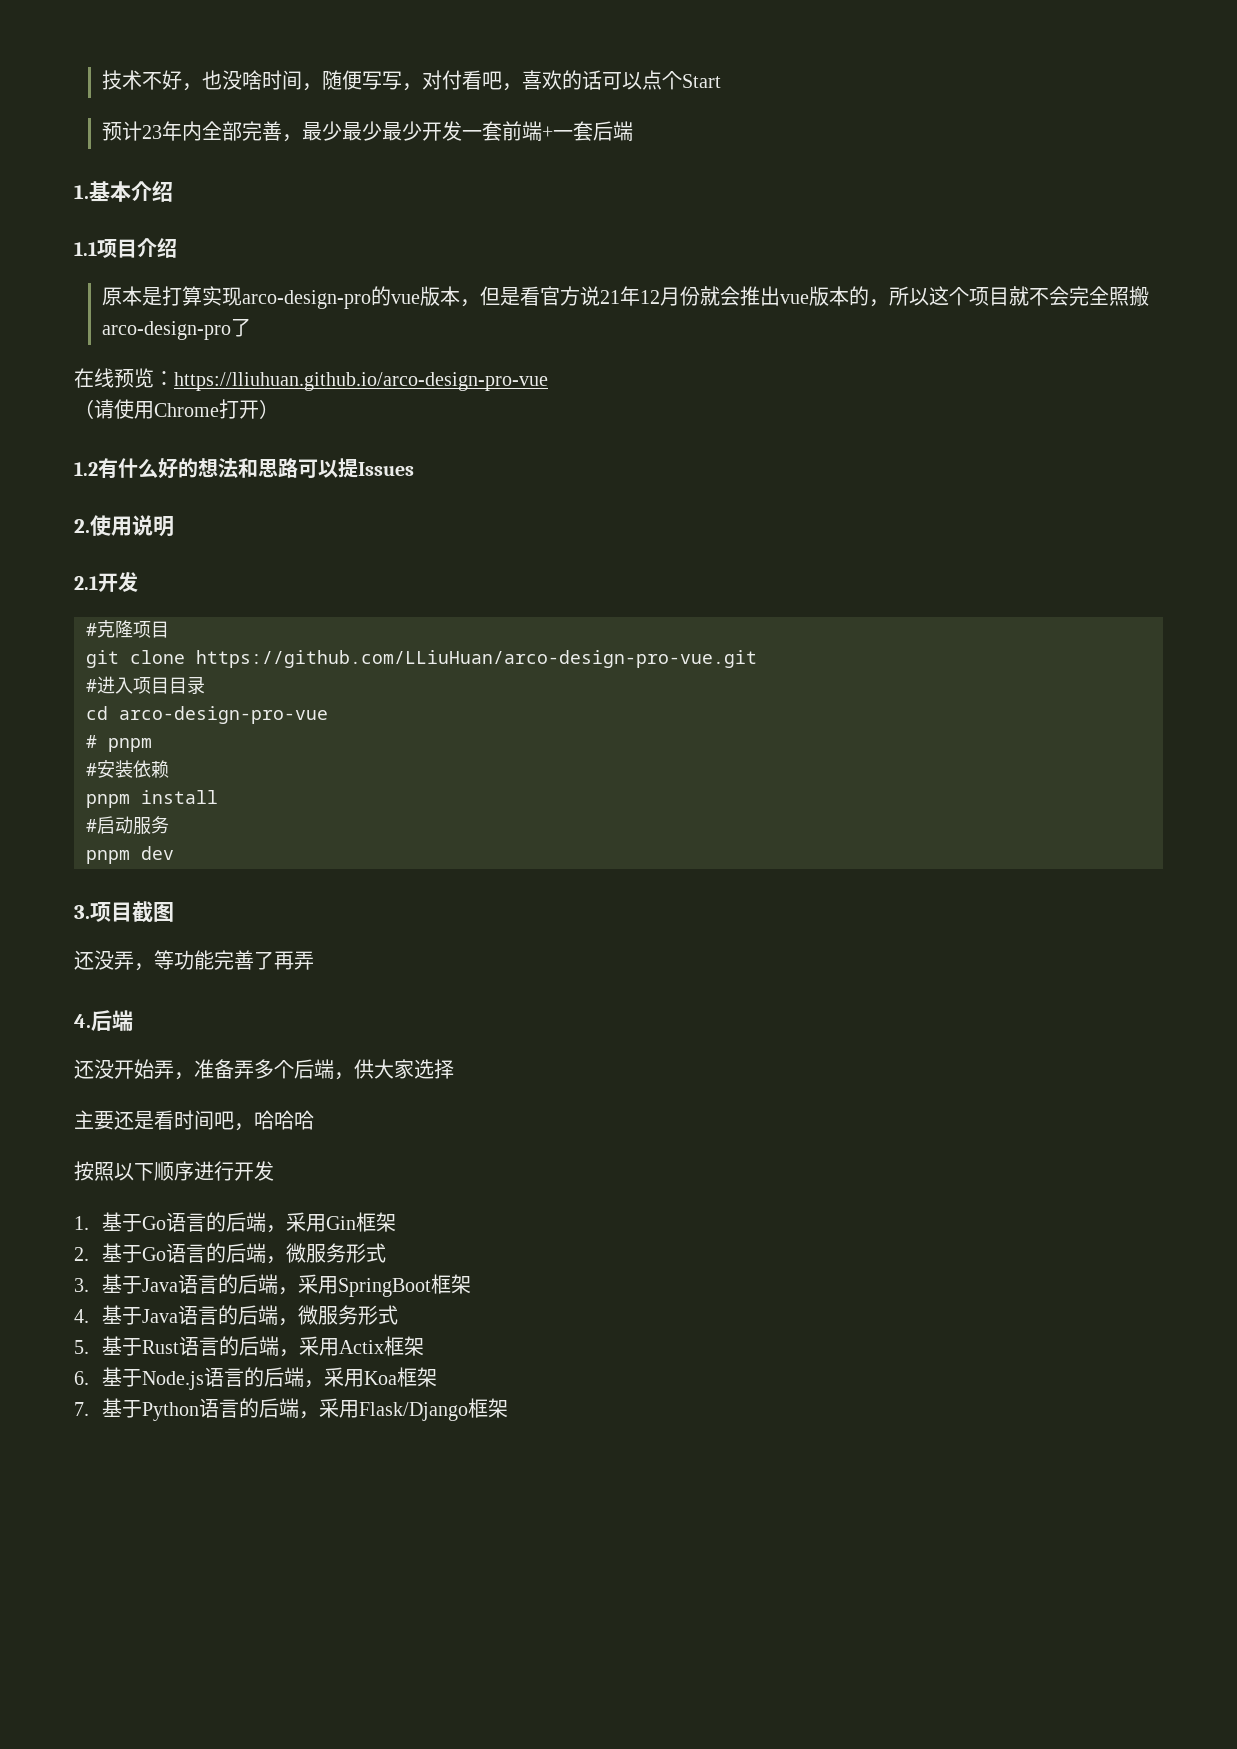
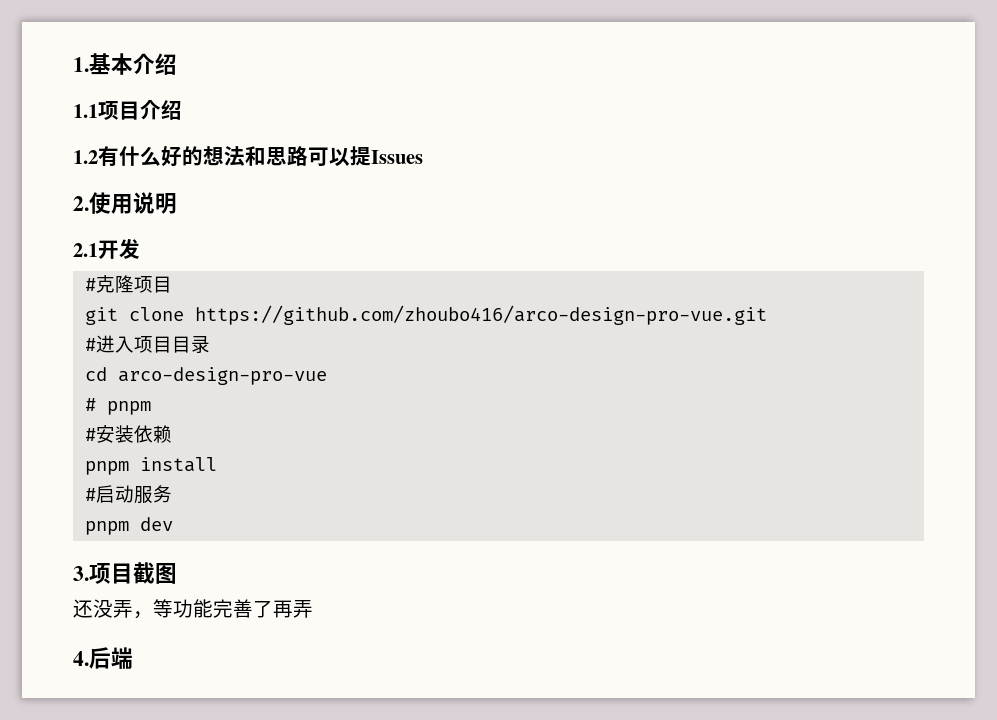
- 技术不好，也没啥时间，随便写写，对付看吧，喜欢的话可以点个Start
- 预计23年内全部完善，最少最少最少开发一套前端+一套后端
- 原本是打算实现arco-design-pro的vue版本，但是看官方说21年12月份就会推出vue版本的，所以这个项目就不会完全照搬arco-design-pro了
- 在线预览：https://lliuhuan.github.io/arco-design-pro-vue
- （请使用Chrome打开）
- git clone https://github.com/LLiuHuan/arco-design-pro-vue.git
+ git clone https://github.com/zhoubo416/arco-design-pro-vue.git
- 还没开始弄，准备弄多个后端，供大家选择
- 主要还是看时间吧，哈哈哈
- 按照以下顺序进行开发
- 1.基于Go语言的后端，采用Gin框架
- 2.基于Go语言的后端，微服务形式
- 3.基于Java语言的后端，采用SpringBoot框架
- 4.基于Java语言的后端，微服务形式
- 5.基于Rust语言的后端，采用Actix框架
- 6.基于Node.js语言的后端，采用Koa框架
- 7.基于Python语言的后端，采用Flask/Django框架

